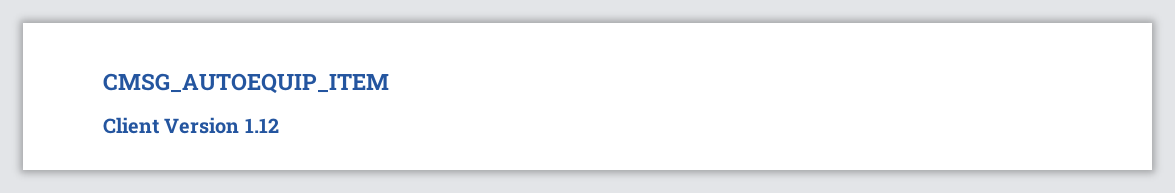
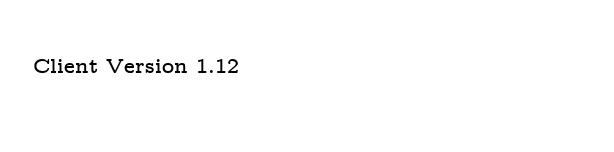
- CMSG_AUTOEQUIP_ITEM

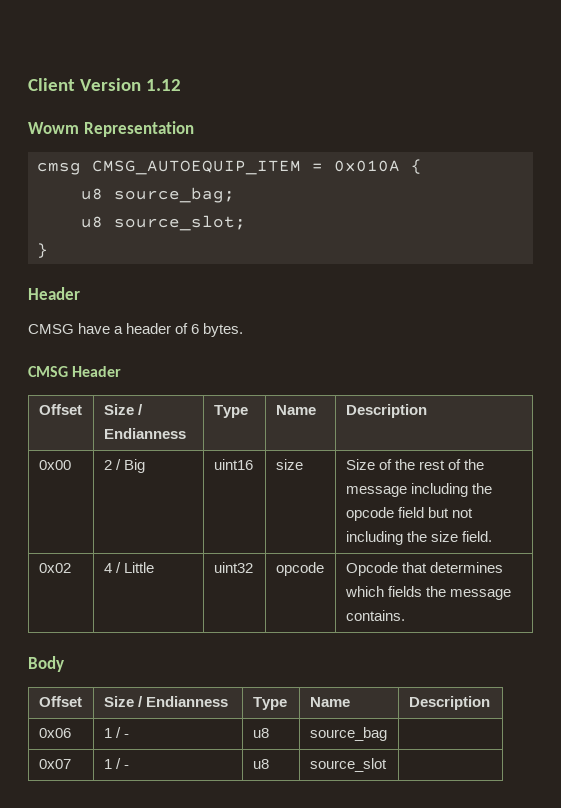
+ Wowm Representation
+ cmsg CMSG_AUTOEQUIP_ITEM = 0x010A {
+ u8 source_bag;
+ u8 source_slot;
+ }
+ Header
+ CMSG have a header of 6 bytes.
+ CMSG Header
+ Offset | Size / Endianness | Type | Name | Description
+ 0x00 | 2 / Big | uint16 | size | Size of the rest of the message including the opcode field but not including the size field.
+ 0x02 | 4 / Little | uint32 | opcode | Opcode that determines which fields the message contains.
+ Body
+ Offset | Size / Endianness | Type | Name | Description
+ 0x06 | 1 / - | u8 | source_bag |
+ 0x07 | 1 / - | u8 | source_slot |

